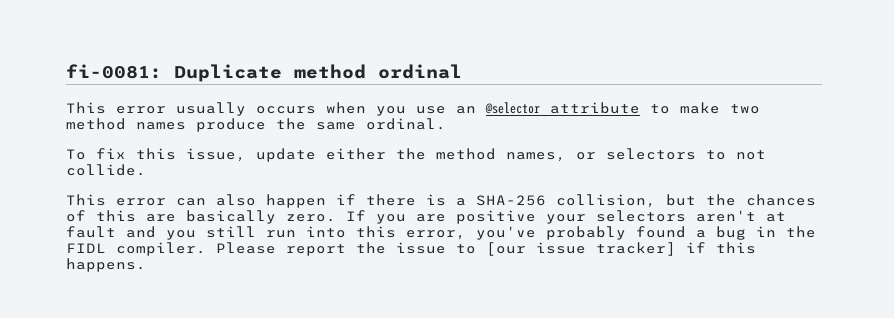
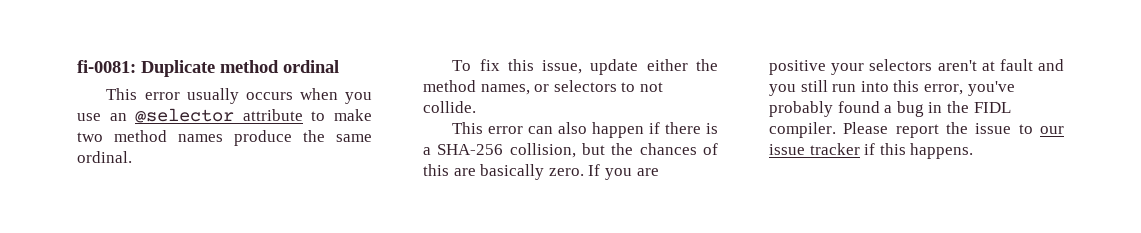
- Please report the issue to [our issue tracker] if this happens.
+ Please report the issue to our issue tracker if this happens.

